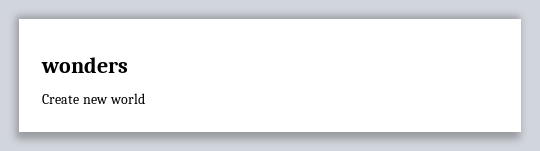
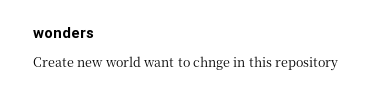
- Create new world
+ Create new world want to chnge in this repository

